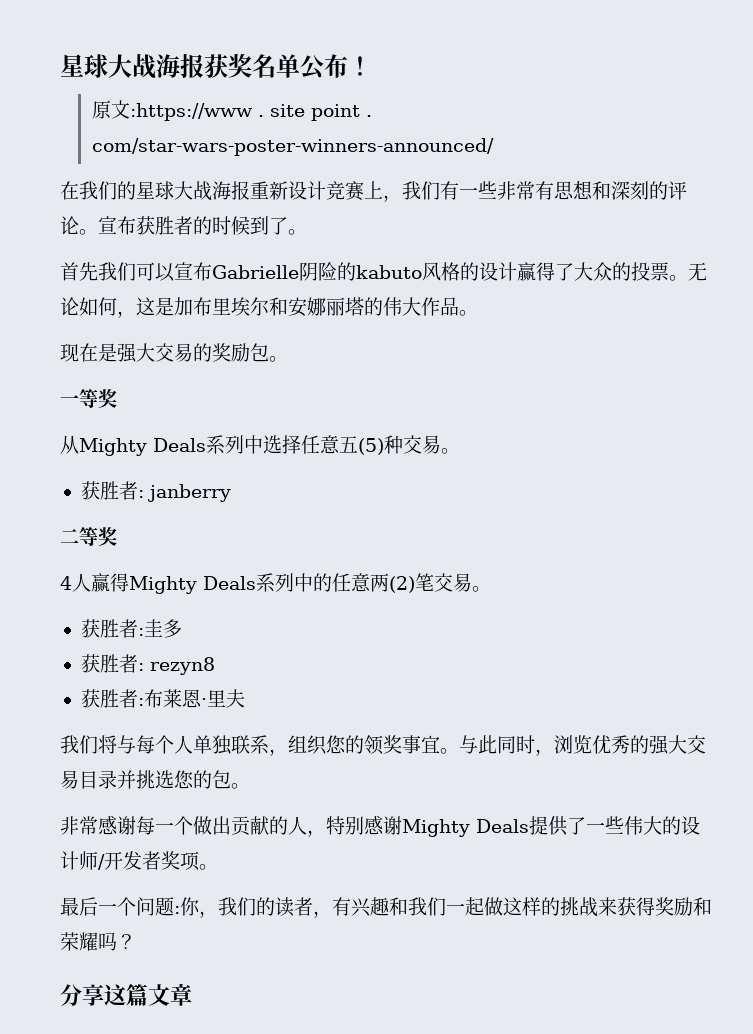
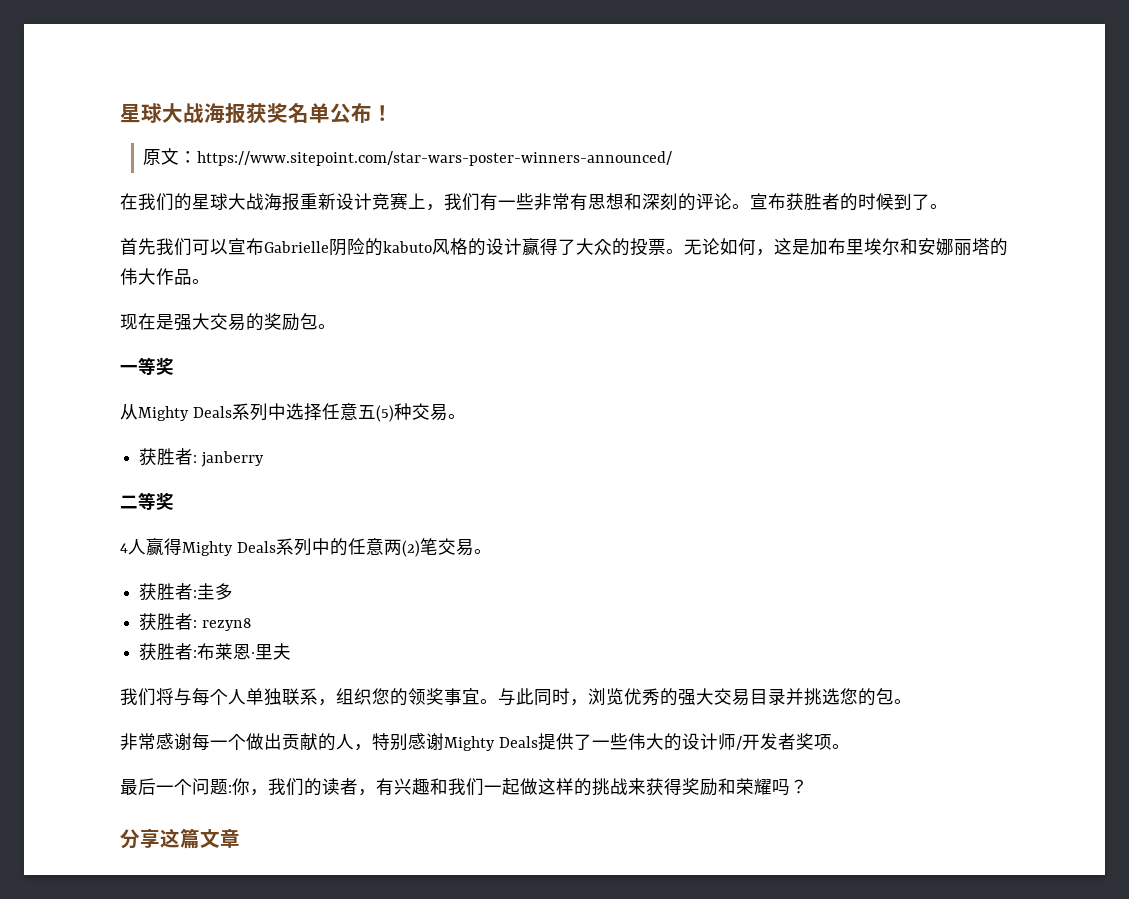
- 原文:https://www . site point . com/star-wars-poster-winners-announced/
+ 原文：https://www.sitepoint.com/star-wars-poster-winners-announced/

